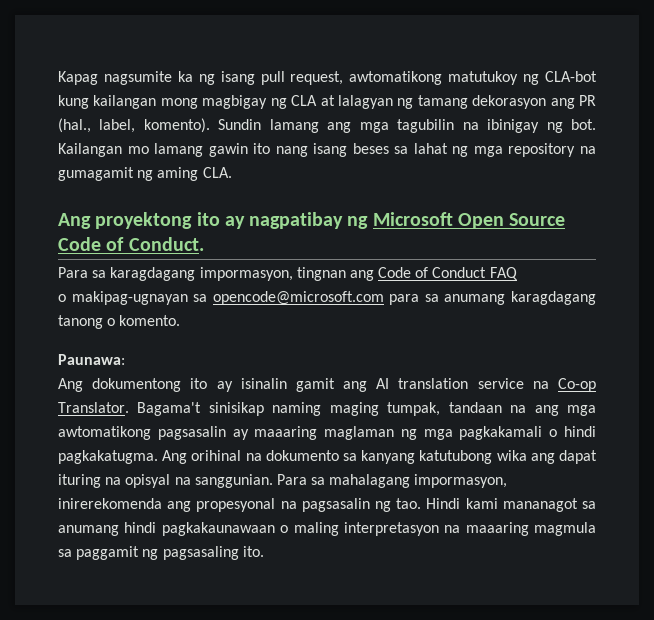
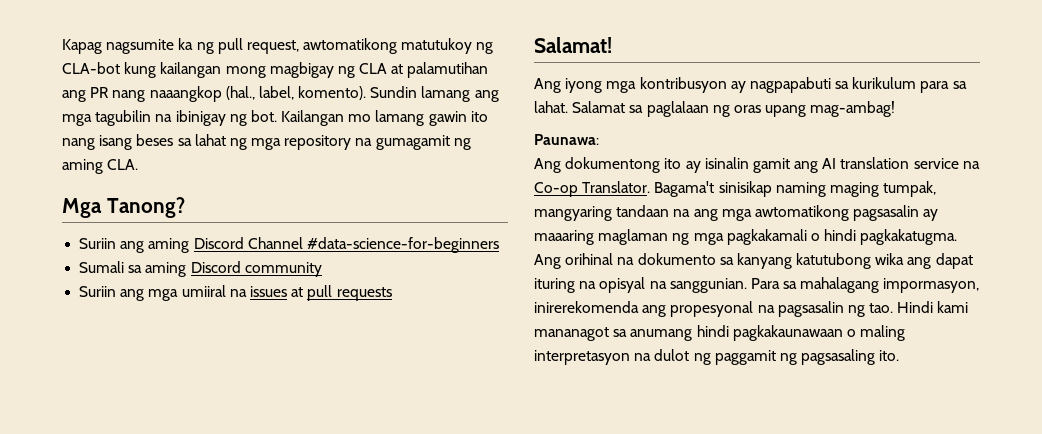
- Kapag nagsumite ka ng isang pull request, awtomatikong matutukoy ng CLA-bot kung kailangan mong magbigay ng CLA at lalagyan ng tamang dekorasyon ang PR (hal., label, komento).
+ Kapag nagsumite ka ng pull request, awtomatikong matutukoy ng CLA-bot kung kailangan mong magbigay ng CLA at palamutihan ang PR nang naaangkop (hal., label, komento).
- Ang proyektong ito ay nagpatibay ng Microsoft Open Source Code of Conduct.
- Para sa karagdagang impormasyon, tingnan ang Code of Conduct FAQ
- o makipag-ugnayan sa opencode@microsoft.com para sa anumang karagdagang tanong o komento.
+ Mga Tanong?
+ Suriin ang aming Discord Channel #data-science-for-beginners
+ Sumali sa aming Discord community
+ Suriin ang mga umiiral na issues at pull requests
+ Salamat!
+ Ang iyong mga kontribusyon ay nagpapabuti sa kurikulum para sa lahat. Salamat sa paglalaan ng oras upang mag-ambag!
- Bagama't sinisikap naming maging tumpak, tandaan na ang mga awtomatikong pagsasalin ay maaaring maglaman ng mga pagkakamali o hindi pagkakatugma.
+ Bagama't sinisikap naming maging tumpak, mangyaring tandaan na ang mga awtomatikong pagsasalin ay maaaring maglaman ng mga pagkakamali o hindi pagkakatugma.
- Hindi kami mananagot sa anumang hindi pagkakaunawaan o maling interpretasyon na maaaring magmula sa paggamit ng pagsasaling ito.
+ Hindi kami mananagot sa anumang hindi pagkakaunawaan o maling interpretasyon na dulot ng paggamit ng pagsasaling ito.

